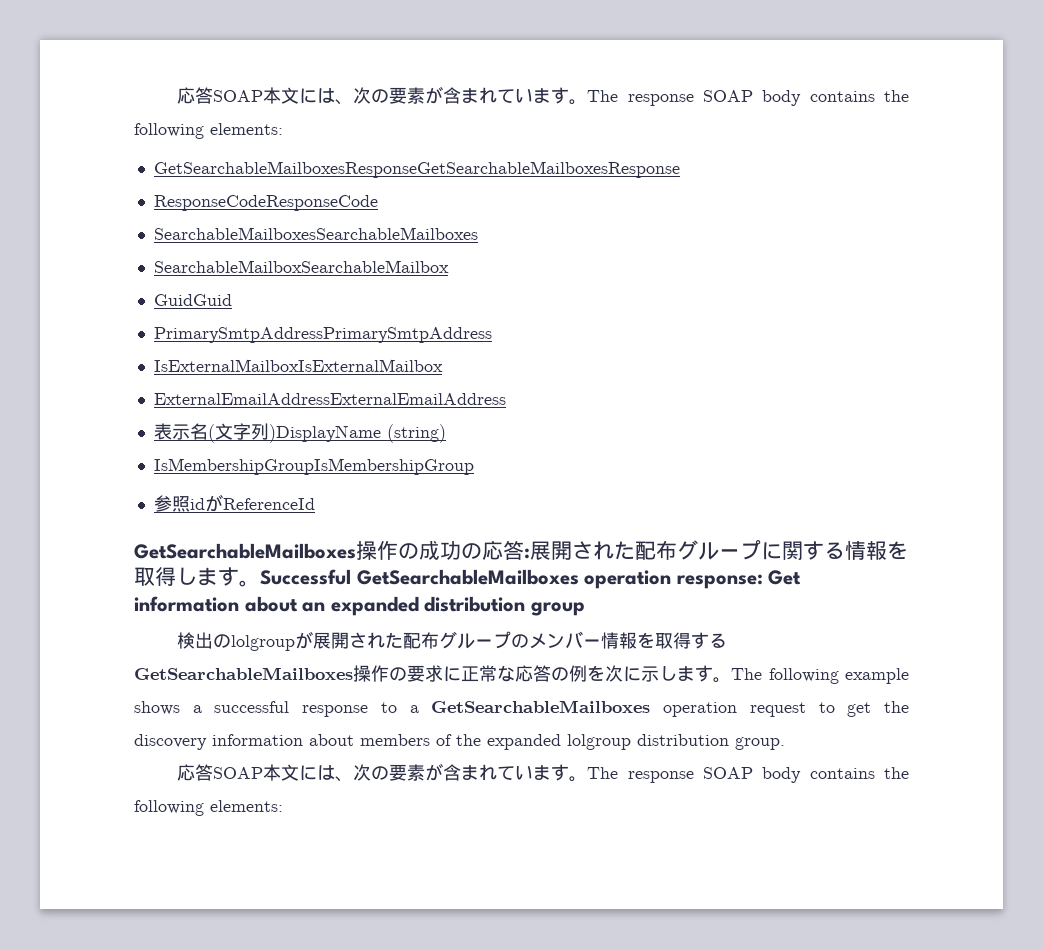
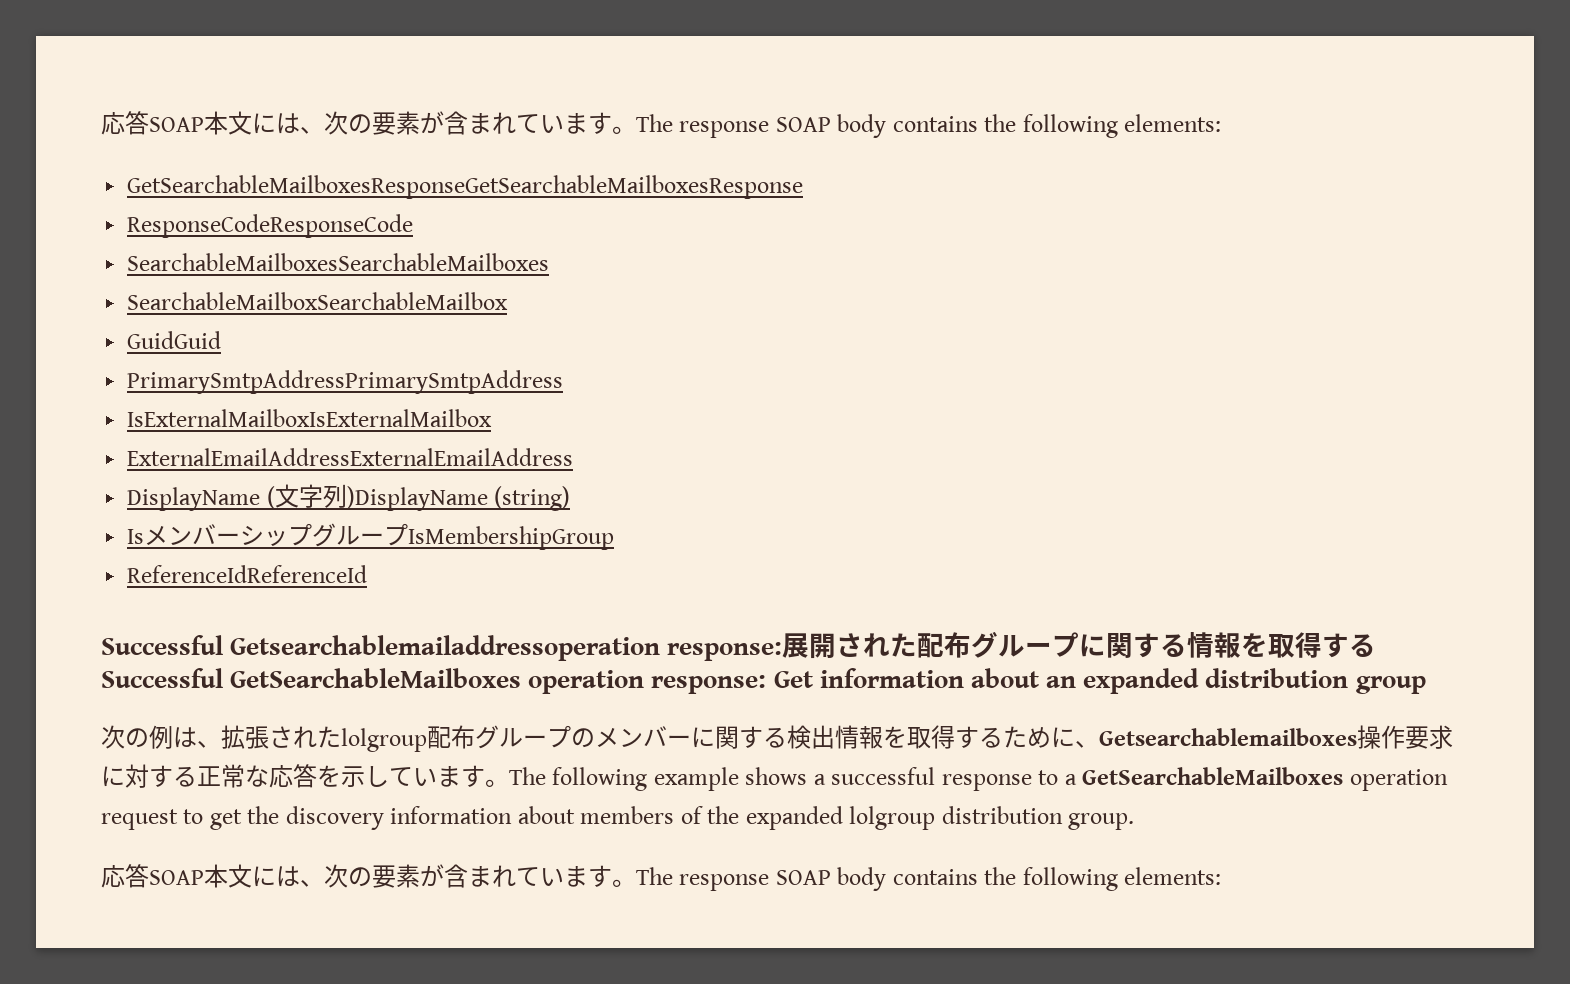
- 表示名(文字列)DisplayName (string)
+ DisplayName (文字列)DisplayName (string)
- IsMembershipGroupIsMembershipGroup
- 参照idがReferenceId
- GetSearchableMailboxes操作の成功の応答:展開された配布グループに関する情報を取得します。Successful GetSearchableMailboxes operation response: Get information about an expanded distribution group
+ IsメンバーシップグループIsMembershipGroup
+ ReferenceIdReferenceId
+ Successful Getsearchablemailaddressoperation response:展開された配布グループに関する情報を取得するSuccessful GetSearchableMailboxes operation response: Get information about an expanded distribution group
- 検出のlolgroupが展開された配布グループのメンバー情報を取得するGetSearchableMailboxes操作の要求に正常な応答の例を次に示します。
+ 次の例は、拡張されたlolgroup配布グループのメンバーに関する検出情報を取得するために、Getsearchablemailboxes操作要求に対する正常な応答を示しています。

